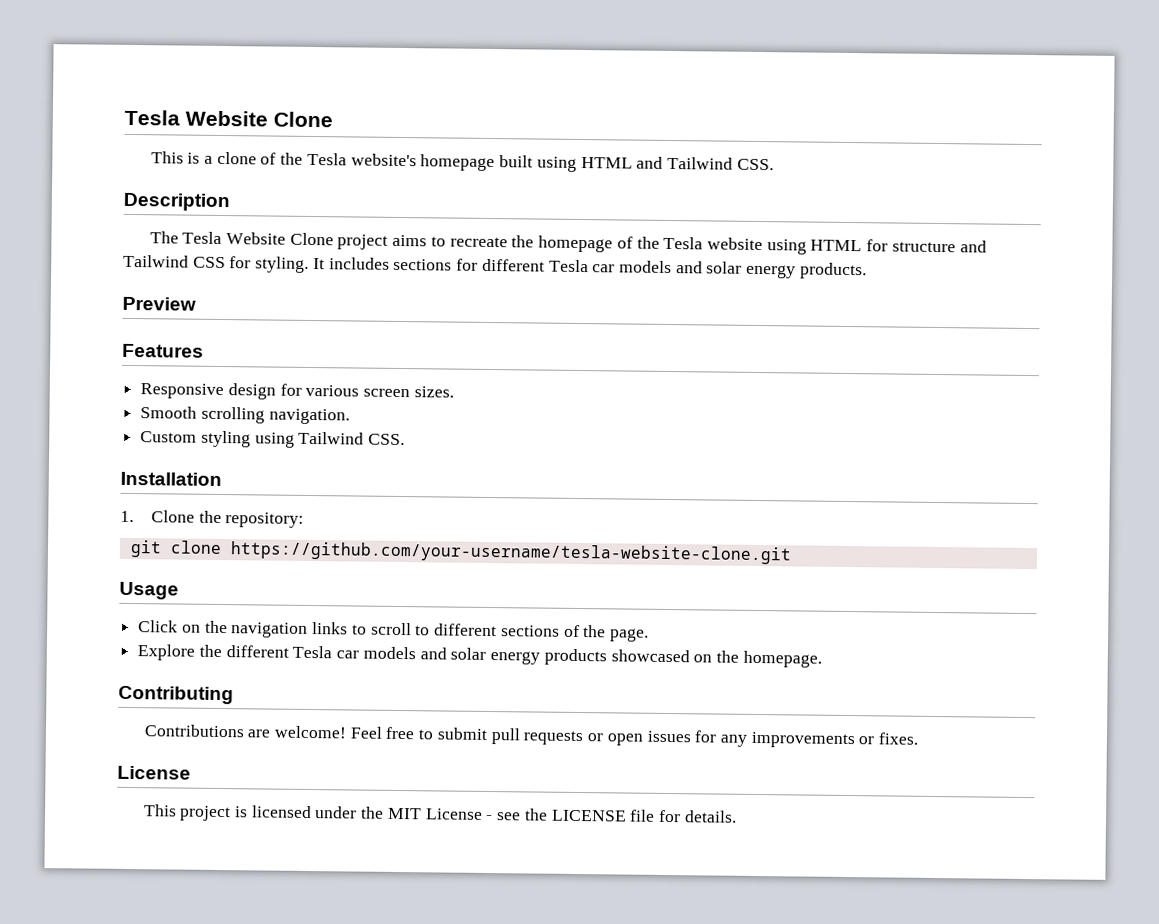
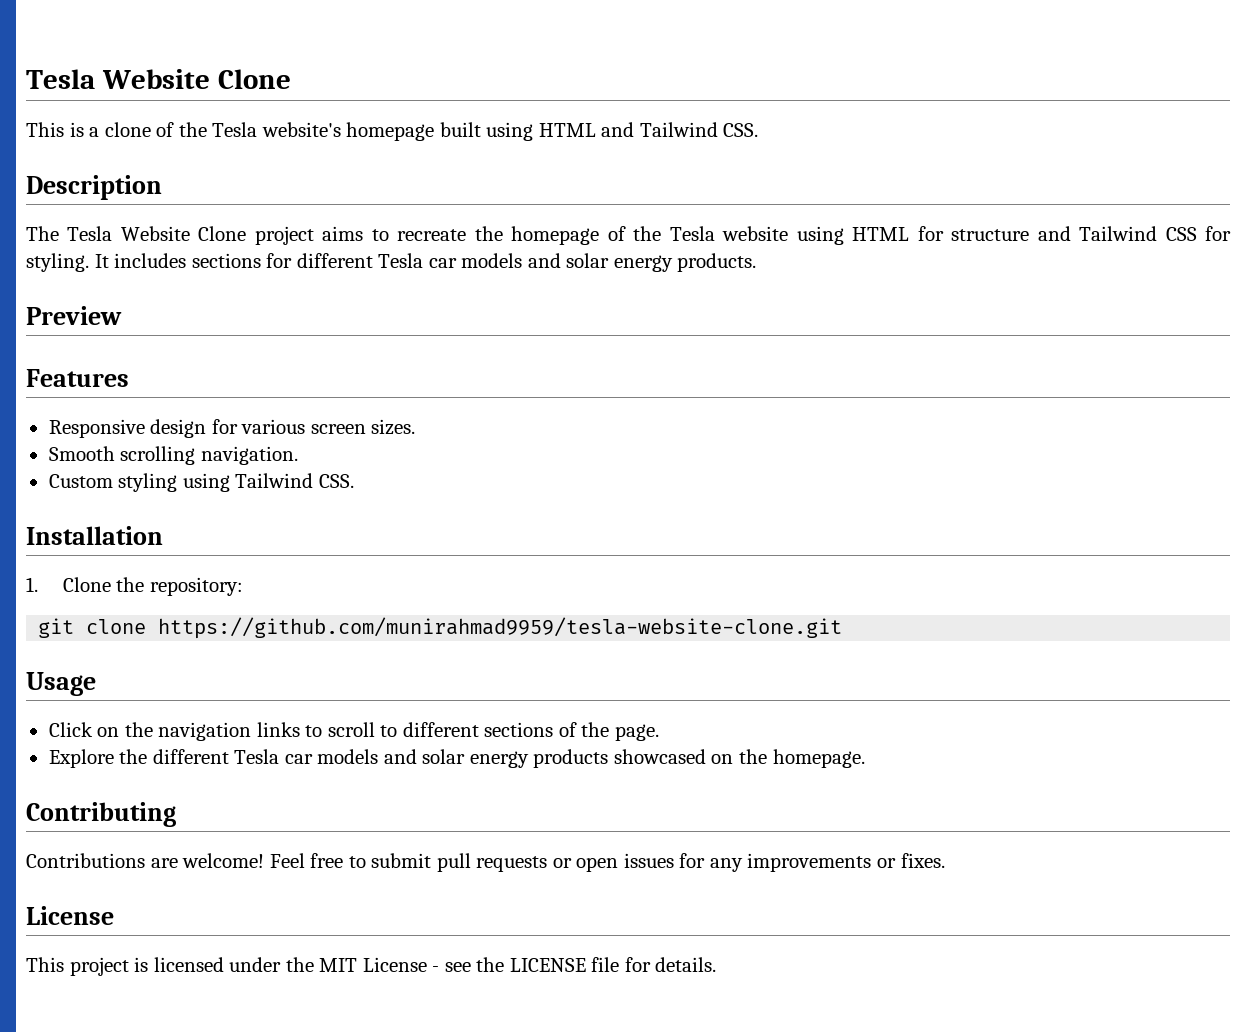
- git clone https://github.com/your-username/tesla-website-clone.git
+ git clone https://github.com/munirahmad9959/tesla-website-clone.git

